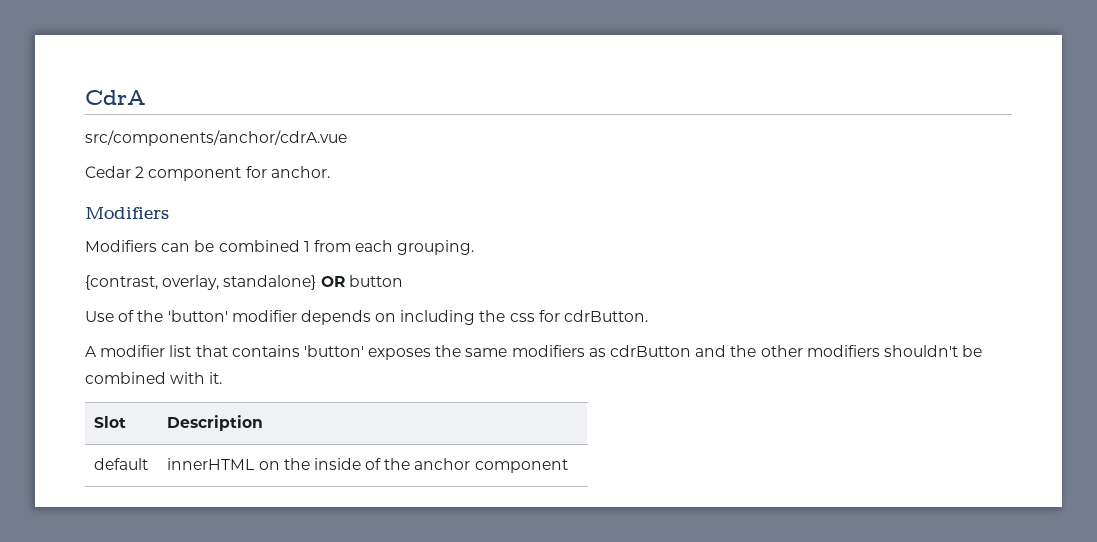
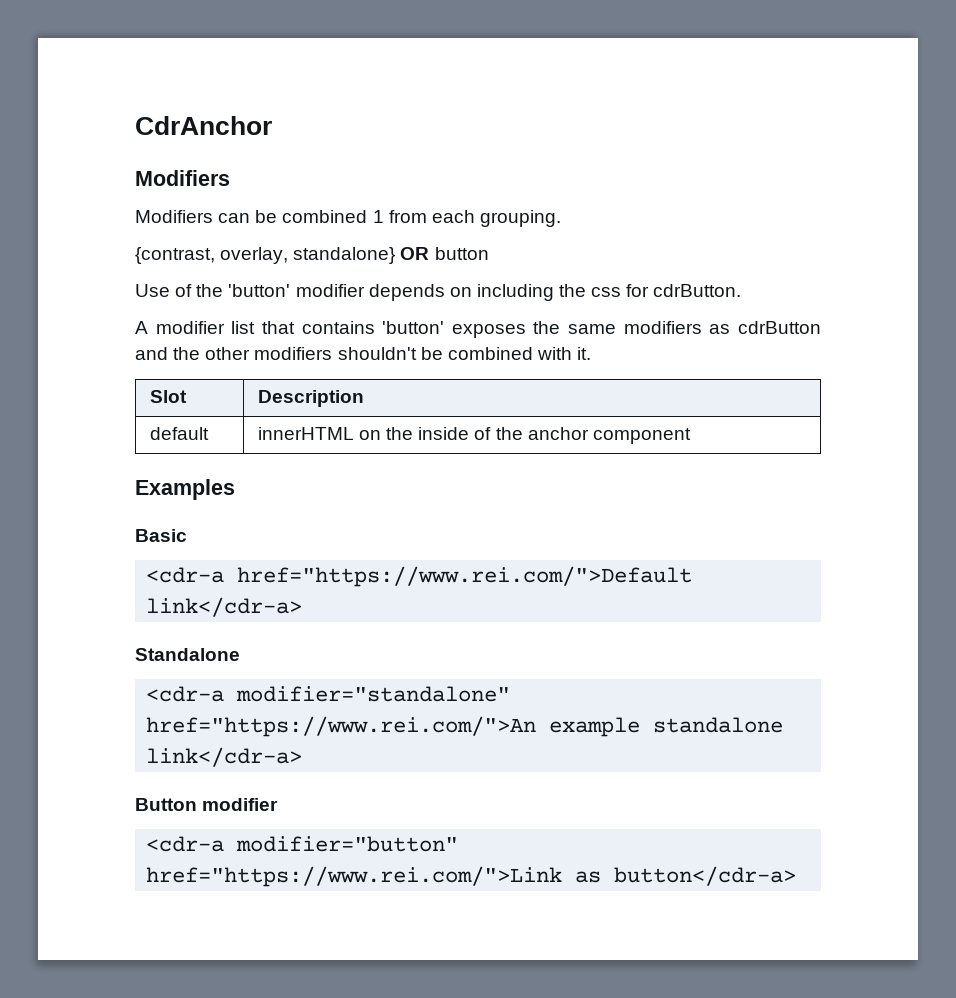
- CdrA
- src/components/anchor/cdrA.vue
- Cedar 2 component for anchor.
+ CdrAnchor
+ Examples
+ Basic
+ <cdr-a href="https://www.rei.com/">Default link</cdr-a>
+ Standalone
+ <cdr-a modifier="standalone" href="https://www.rei.com/">An example standalone link</cdr-a>
+ Button modifier
+ <cdr-a modifier="button" href="https://www.rei.com/">Link as button</cdr-a>

